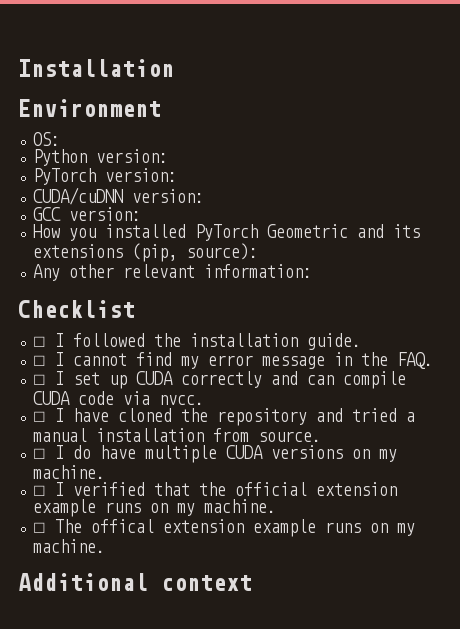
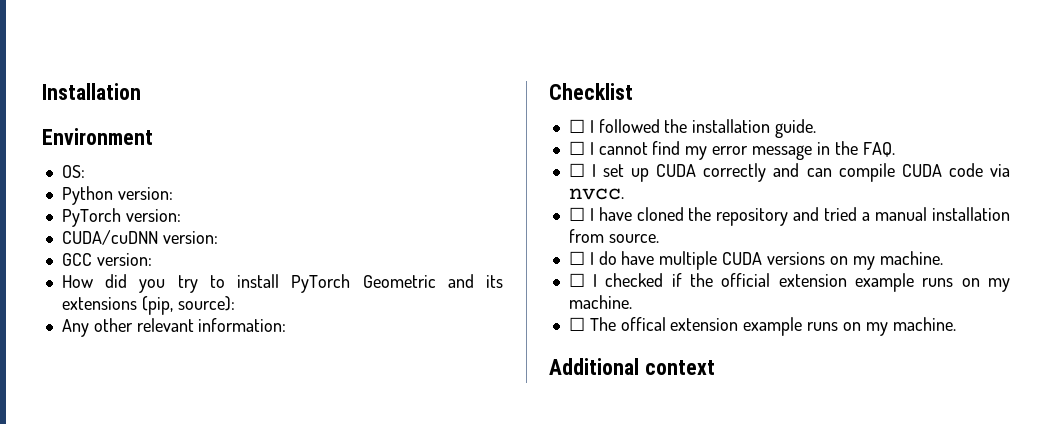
- How you installed PyTorch Geometric and its extensions (pip, source):
+ How did you try to install PyTorch Geometric and its extensions (pip, source):
- ☐ I verified that the official extension example runs on my machine.
+ ☐ I checked if the official extension example runs on my machine.

